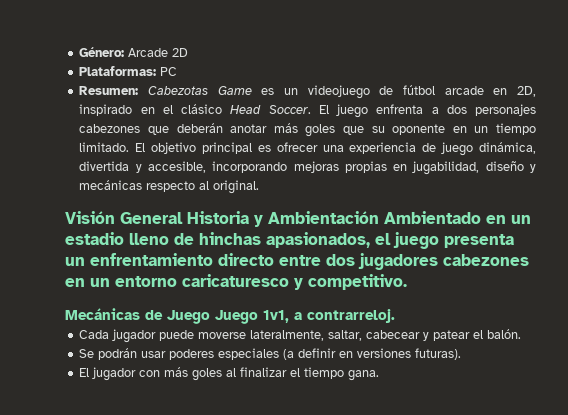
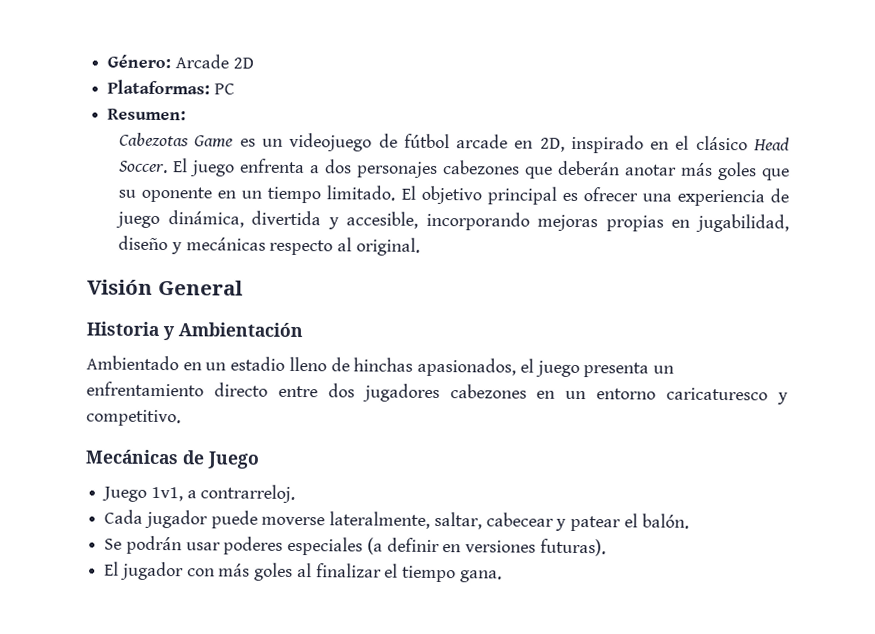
- Resumen: Cabezotas Game es un videojuego de fútbol arcade en 2D, inspirado en el clásico Head Soccer.
+ Resumen:
+ Cabezotas Game es un videojuego de fútbol arcade en 2D, inspirado en el clásico Head Soccer.
- Visión General Historia y Ambientación Ambientado en un estadio lleno de hinchas apasionados, el juego presenta un enfrentamiento directo entre dos jugadores cabezones en un entorno caricaturesco y competitivo.
+ Visión General
+ Historia y Ambientación
+ Ambientado en un estadio lleno de hinchas apasionados, el juego presenta un enfrentamiento directo entre dos jugadores cabezones en un entorno caricaturesco y competitivo.
- Mecánicas de Juego Juego 1v1, a contrarreloj.
+ Mecánicas de Juego
+ Juego 1v1, a contrarreloj.

